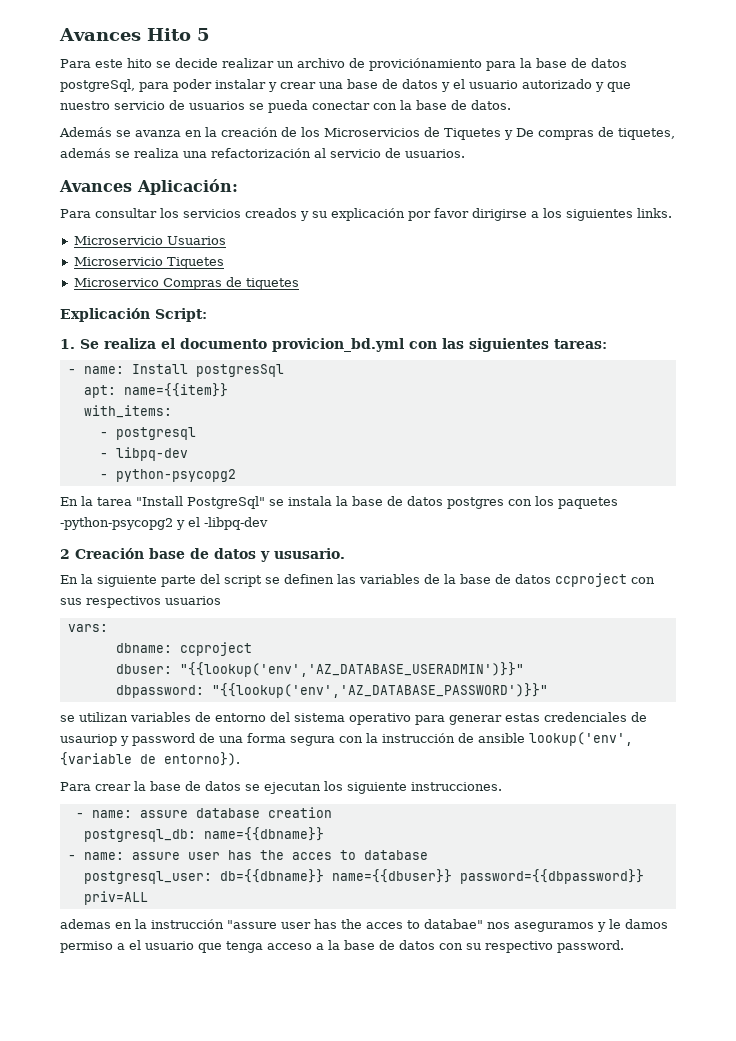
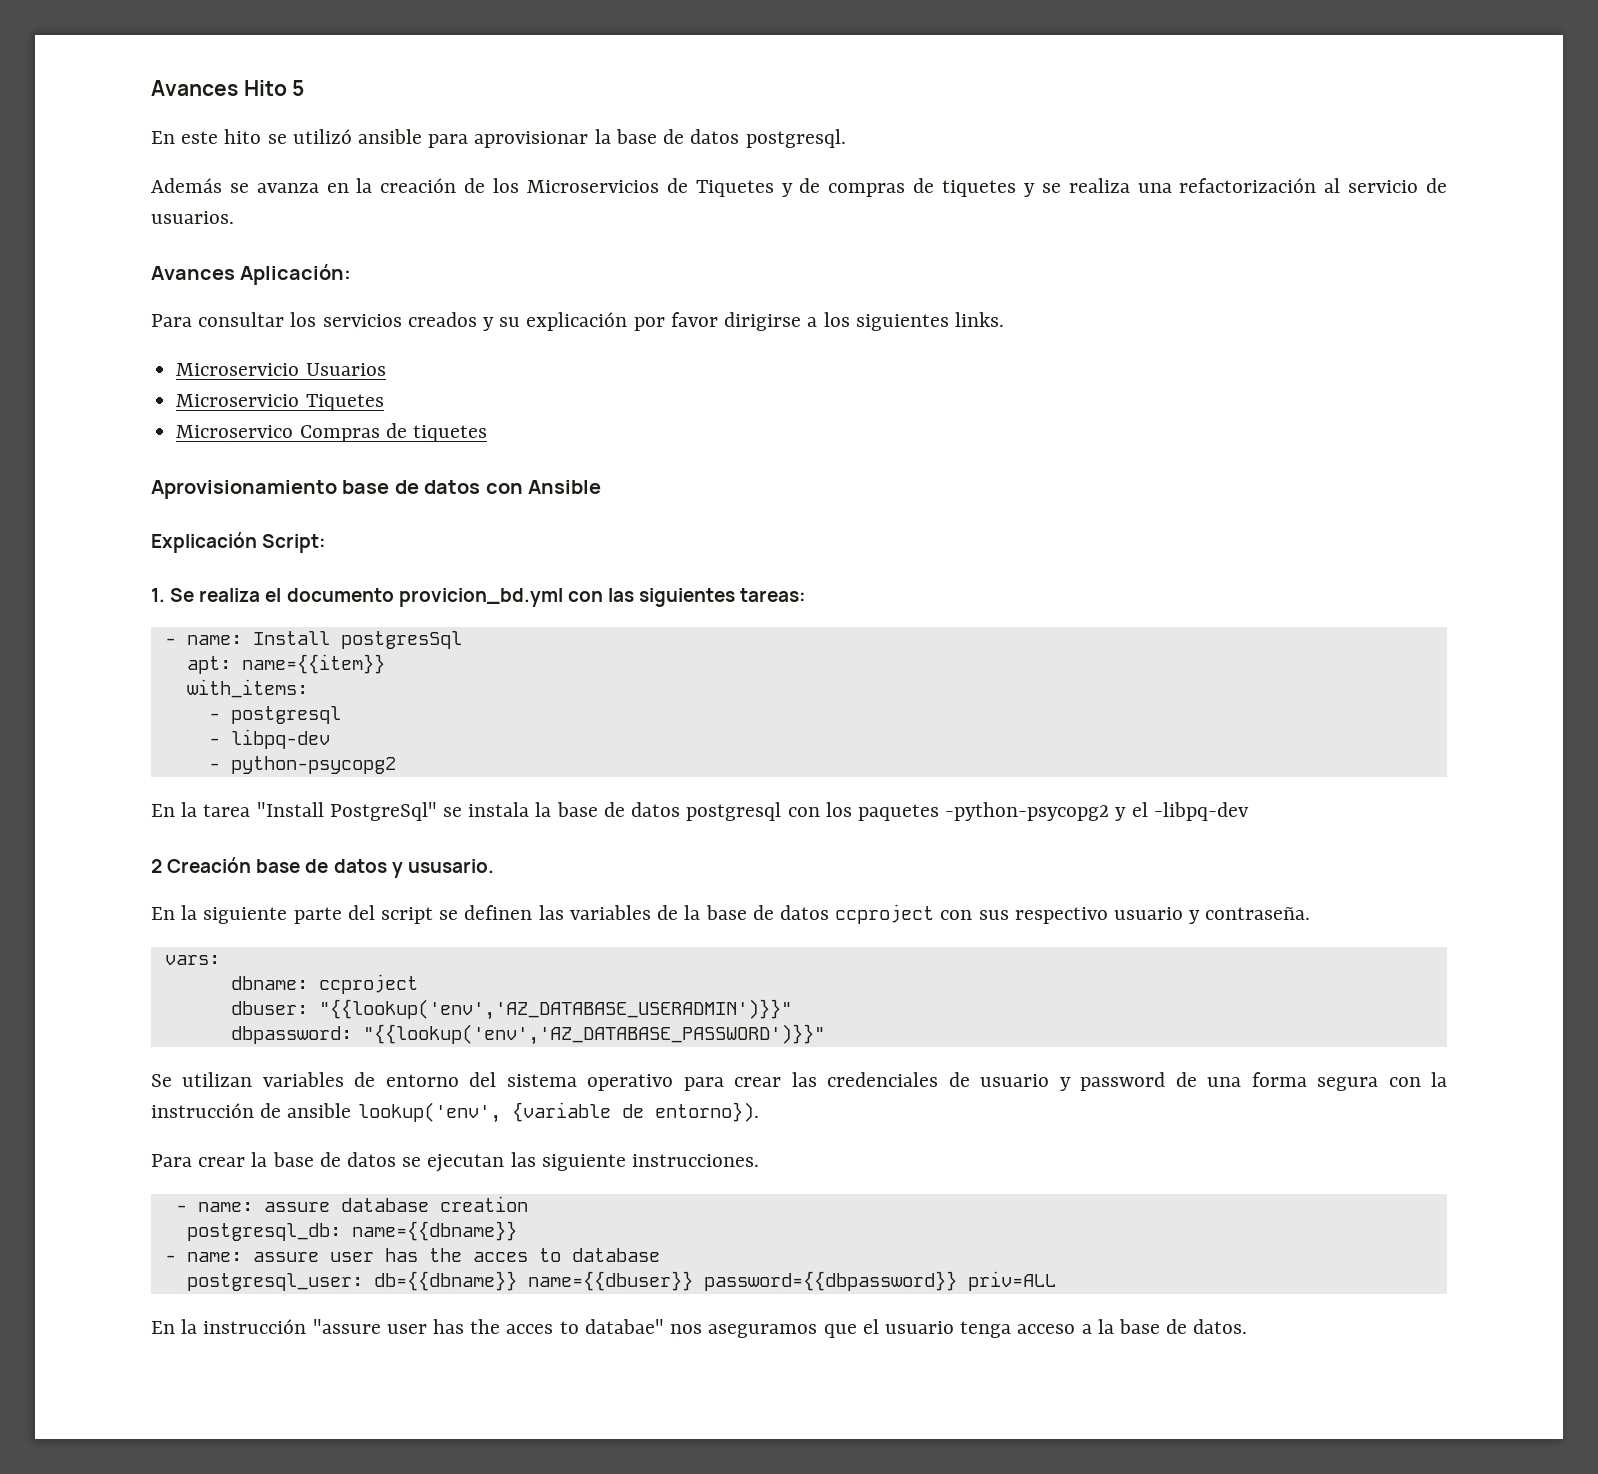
- Para este hito se decide realizar un archivo de proviciónamiento para la base de datos postgreSql, para poder instalar y crear una base de datos y el usuario autorizado y que nuestro servicio de usuarios se pueda conectar con la base de datos.
+ En este hito se utilizó ansible para aprovisionar la base de datos postgresql.
- Además se avanza en la creación de los Microservicios de Tiquetes y De compras de tiquetes, además se realiza una refactorización al servicio de usuarios.
+ Además se avanza en la creación de los Microservicios de Tiquetes y de compras de tiquetes y se realiza una refactorización al servicio de usuarios.
+ Aprovisionamiento base de datos con Ansible
- En la tarea "Install PostgreSql" se instala la base de datos postgres con los paquetes -python-psycopg2 y el -libpq-dev
+ En la tarea "Install PostgreSql" se instala la base de datos postgresql con los paquetes -python-psycopg2 y el -libpq-dev
- En la siguiente parte del script se definen las variables de la base de datos ccproject con sus respectivos usuarios
+ En la siguiente parte del script se definen las variables de la base de datos ccproject con sus respectivo usuario y contraseña.
- se utilizan variables de entorno del sistema operativo para generar estas credenciales de usauriop y password de una forma segura con la instrucción de ansible lookup('env', {variable de entorno}).
+ Se utilizan variables de entorno del sistema operativo para crear las credenciales de usuario y password de una forma segura con la instrucción de ansible lookup('env', {variable de entorno}).
- Para crear la base de datos se ejecutan los siguiente instrucciones.
+ Para crear la base de datos se ejecutan las siguiente instrucciones.
- ademas en la instrucción "assure user has the acces to databae" nos aseguramos y le damos permiso a el usuario que tenga acceso a la base de datos con su respectivo password.
+ En la instrucción "assure user has the acces to databae" nos aseguramos que el usuario tenga acceso a la base de datos.

